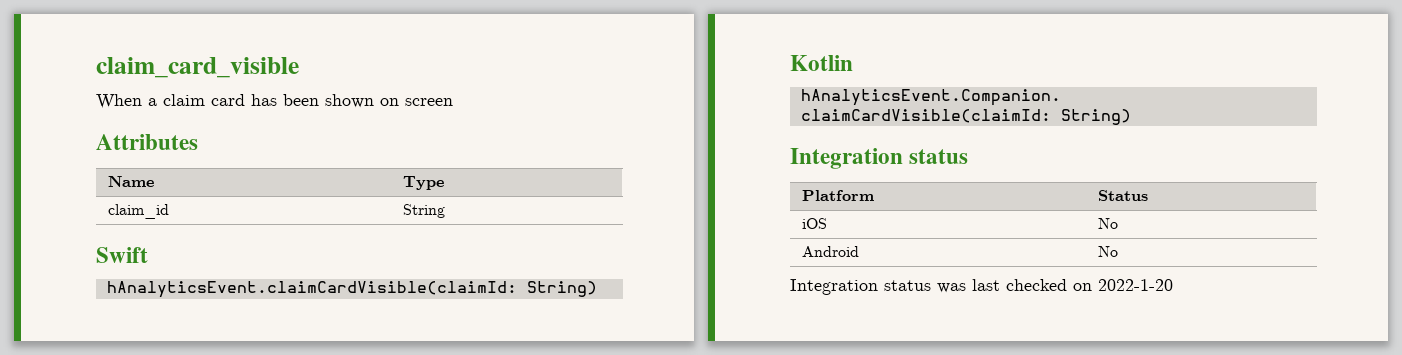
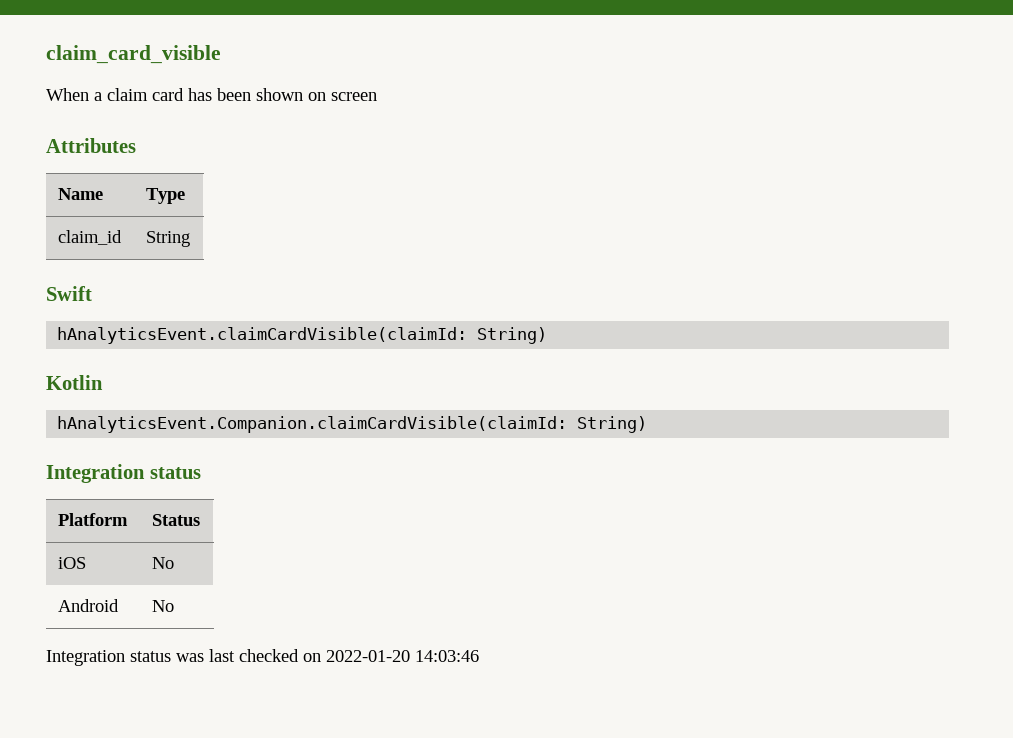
- Integration status was last checked on 2022-1-20
+ Integration status was last checked on 2022-01-20 14:03:46

